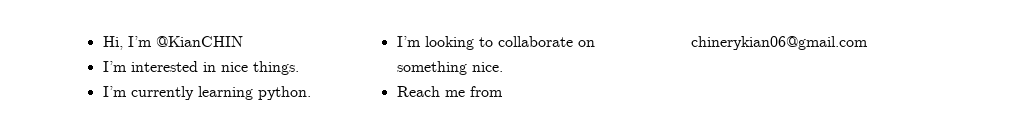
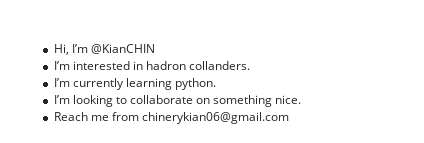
- I’m interested in nice things.
+ I’m interested in hadron collanders.

